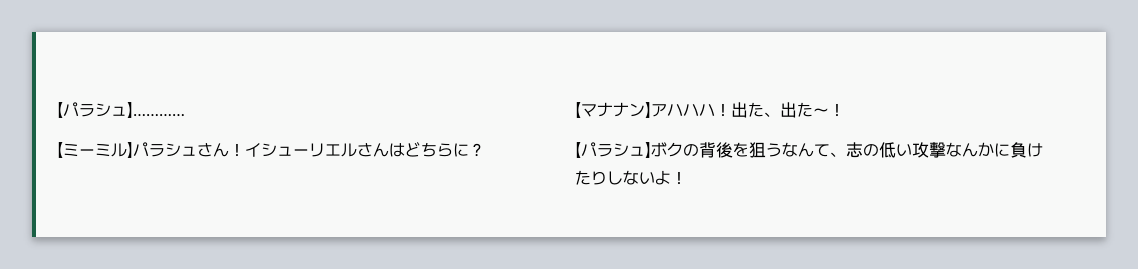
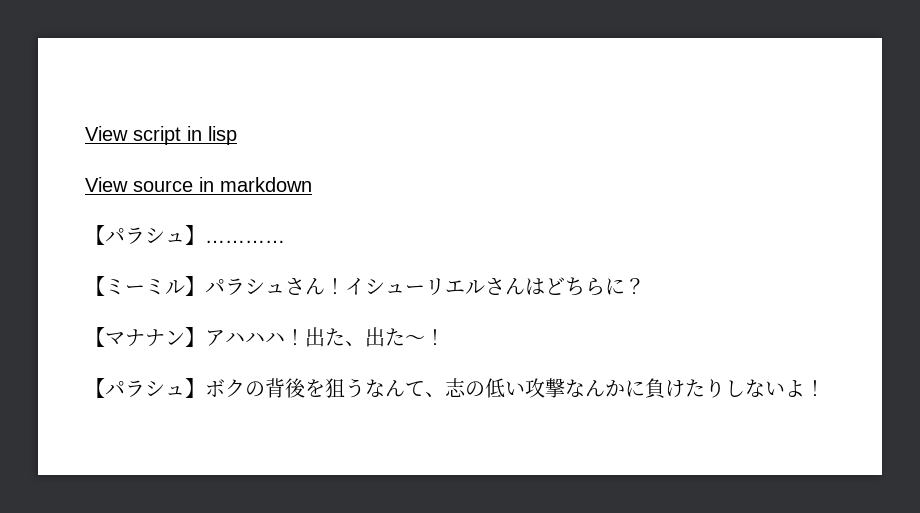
+ View script in lisp
+ View source in markdown

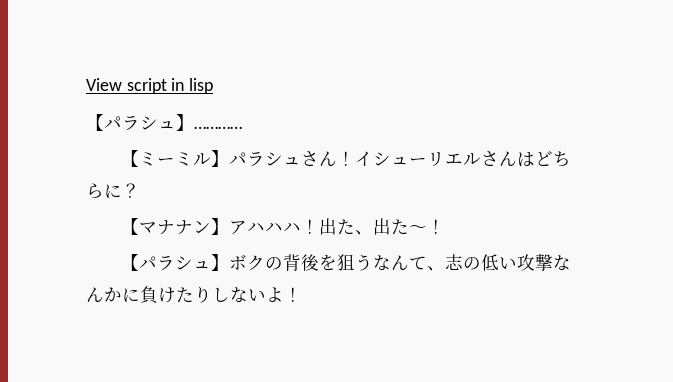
- View source in markdown

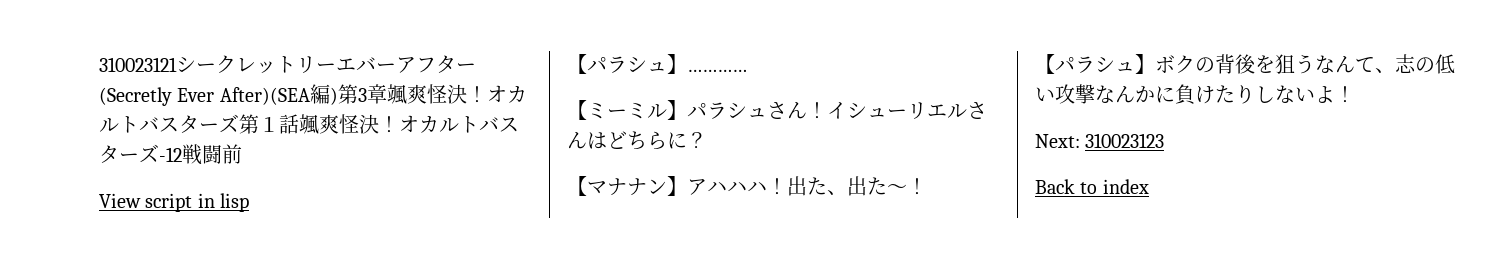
+ 310023121シークレットリーエバーアフター(Secretly Ever After)(SEA編)第3章颯爽怪決！オカルトバスターズ第１話颯爽怪決！オカルトバスターズ-12戦闘前
+ Next: 310023123
+ Back to index

